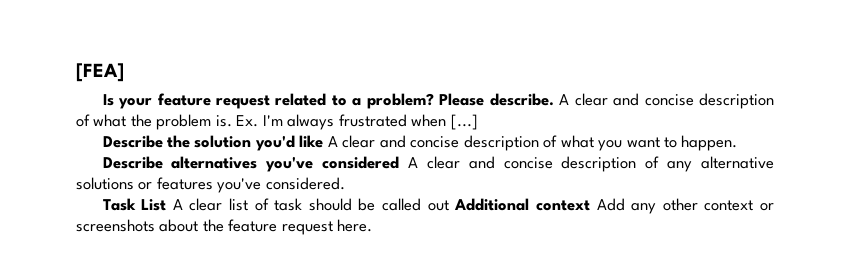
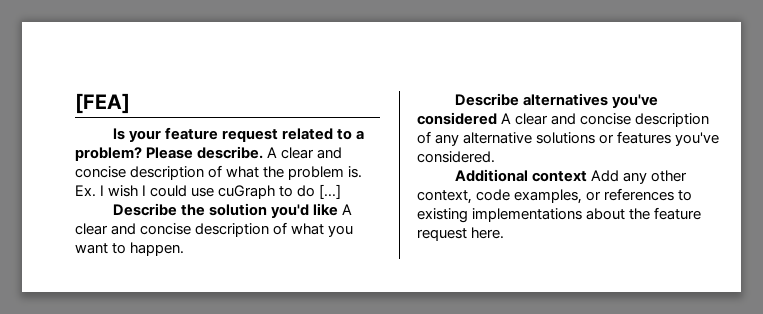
- Ex. I'm always frustrated when [...]
+ Ex. I wish I could use cuGraph to do [...]
- Task List A clear list of task should be called out Additional context Add any other context or screenshots about the feature request here.
+ Additional context Add any other context, code examples, or references to existing implementations about the feature request here.

